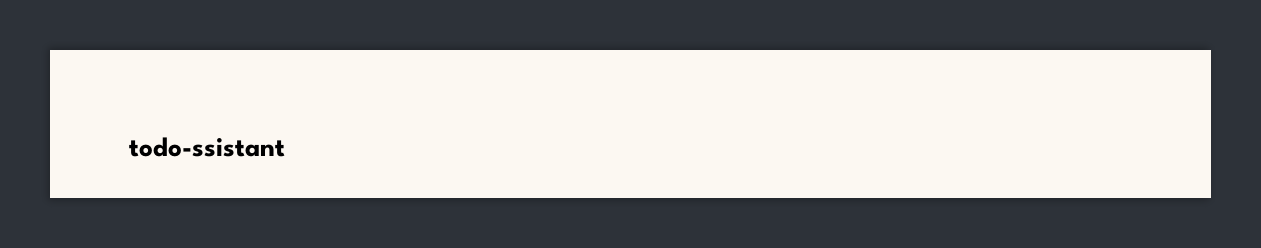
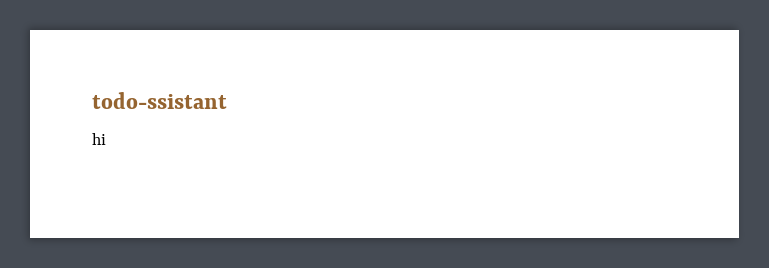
+ hi

